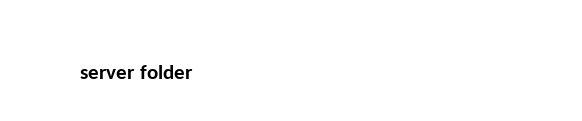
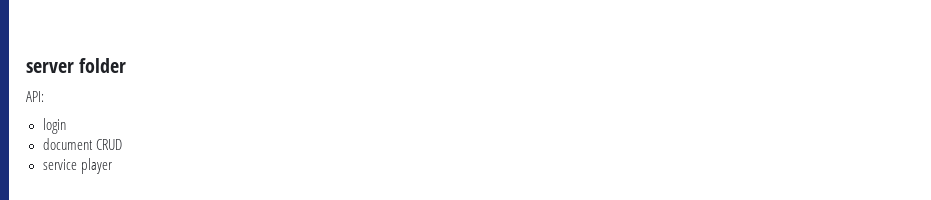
+ API:
+ login
+ document CRUD
+ service player

